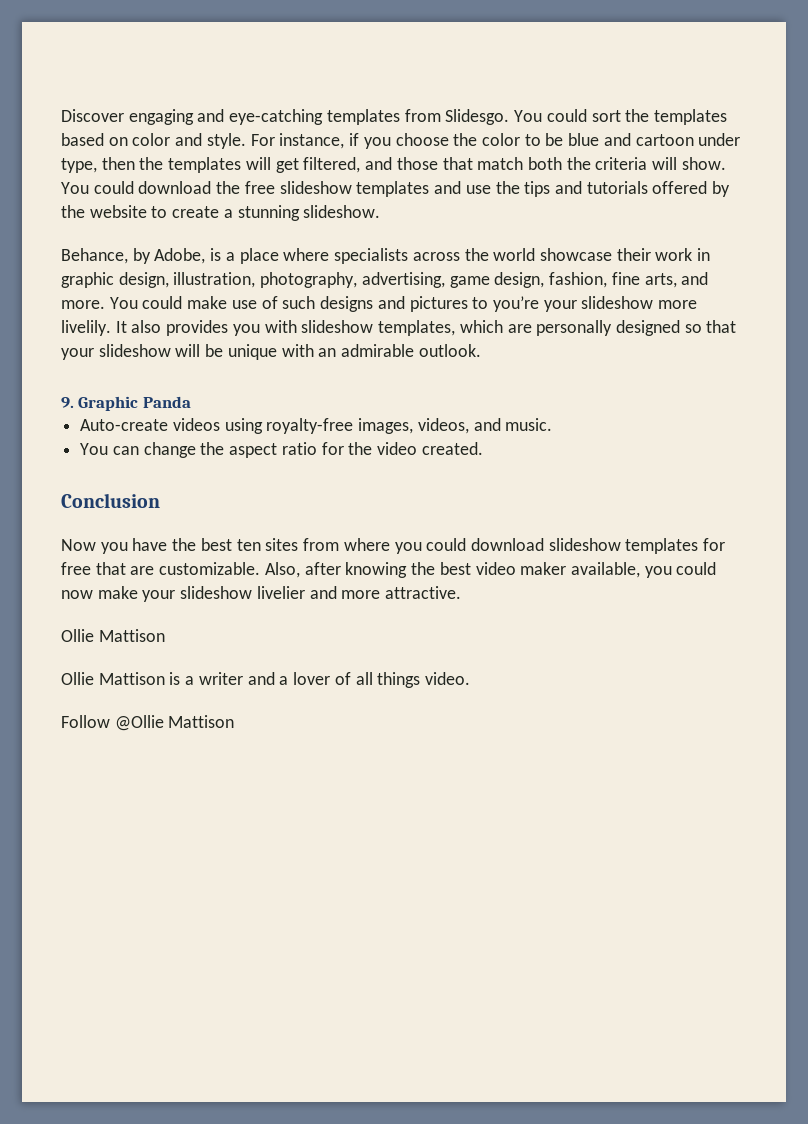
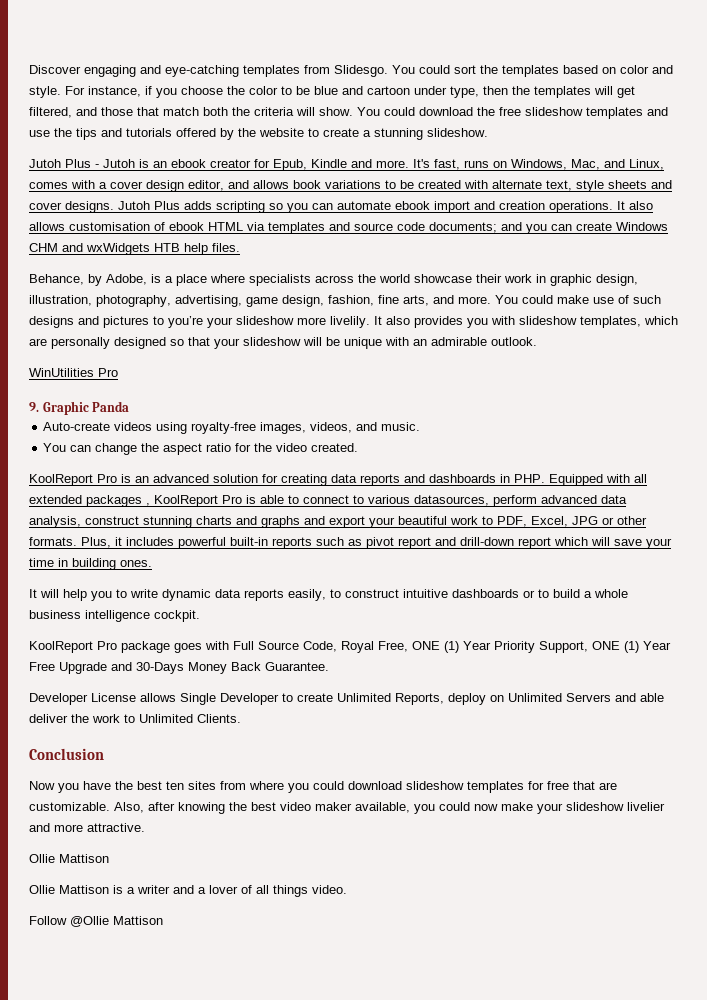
+ Jutoh Plus - Jutoh is an ebook creator for Epub, Kindle and more. It's fast, runs on Windows, Mac, and Linux, comes with a cover design editor, and allows book variations to be created with alternate text, style sheets and cover designs. Jutoh Plus adds scripting so you can automate ebook import and creation operations. It also allows customisation of ebook HTML via templates and source code documents; and you can create Windows CHM and wxWidgets HTB help files.
+ WinUtilities Pro
+ KoolReport Pro is an advanced solution for creating data reports and dashboards in PHP. Equipped with all extended packages , KoolReport Pro is able to connect to various datasources, perform advanced data analysis, construct stunning charts and graphs and export your beautiful work to PDF, Excel, JPG or other formats. Plus, it includes powerful built-in reports such as pivot report and drill-down report which will save your time in building ones.
+ It will help you to write dynamic data reports easily, to construct intuitive dashboards or to build a whole business intelligence cockpit.
+ KoolReport Pro package goes with Full Source Code, Royal Free, ONE (1) Year Priority Support, ONE (1) Year Free Upgrade and 30-Days Money Back Guarantee.
+ Developer License allows Single Developer to create Unlimited Reports, deploy on Unlimited Servers and able deliver the work to Unlimited Clients.

